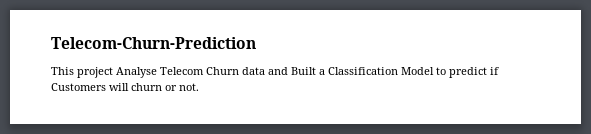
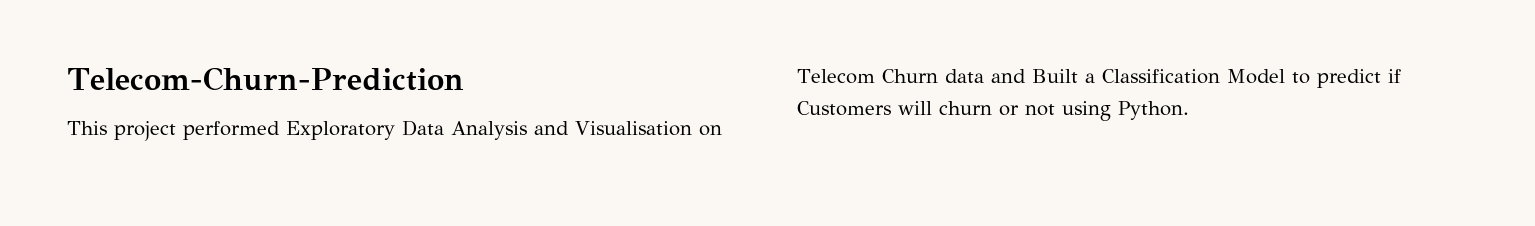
- This project Analyse Telecom Churn data and Built a Classification Model to predict if Customers will churn or not.
+ This project performed Exploratory Data Analysis and Visualisation on Telecom Churn data and Built a Classification Model to predict if Customers will churn or not using Python.

